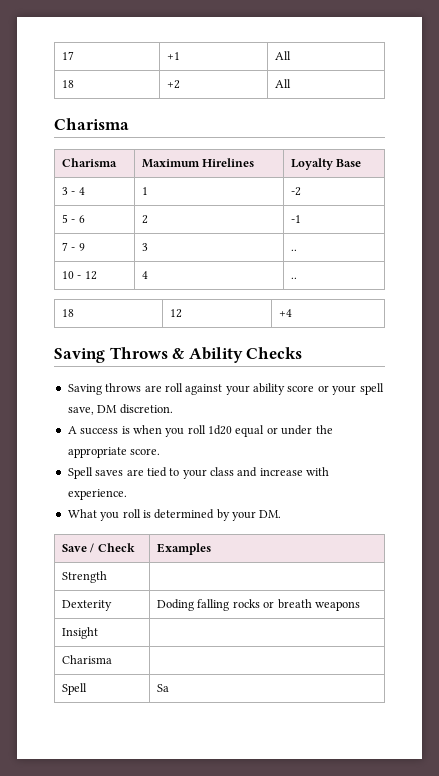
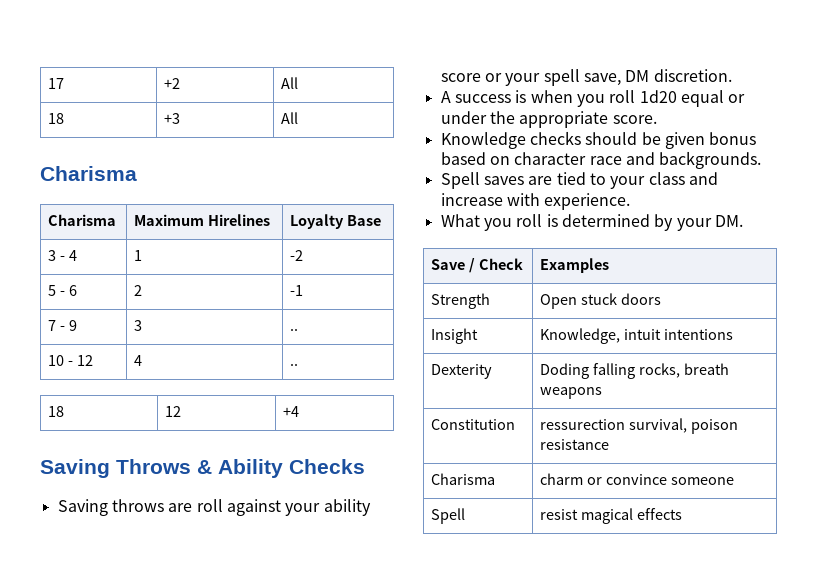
- 17 | +1 | All
+ 17 | +2 | All
- 18 | +2 | All
+ 18 | +3 | All
+ Knowledge checks should be given bonus based on character race and backgrounds.
- Strength |
+ Strength | Open stuck doors
+ Insight | Knowledge, intuit intentions
- Dexterity | Doding falling rocks or breath weapons
+ Dexterity | Doding falling rocks, breath weapons
- Insight |
- Charisma |
- Spell | Sa
+ Constitution | ressurection survival, poison resistance
+ Charisma | charm or convince someone
+ Spell | resist magical effects

